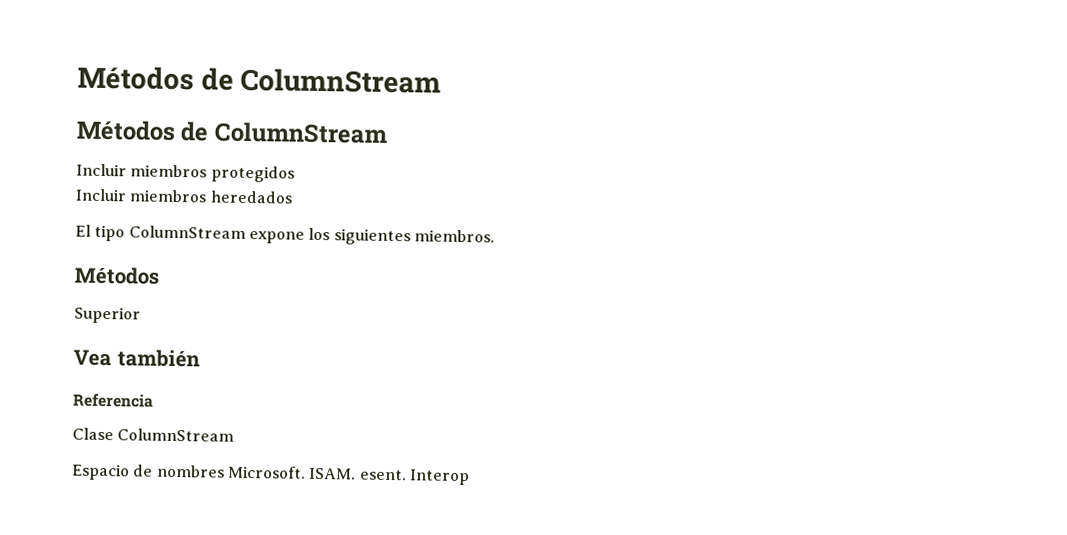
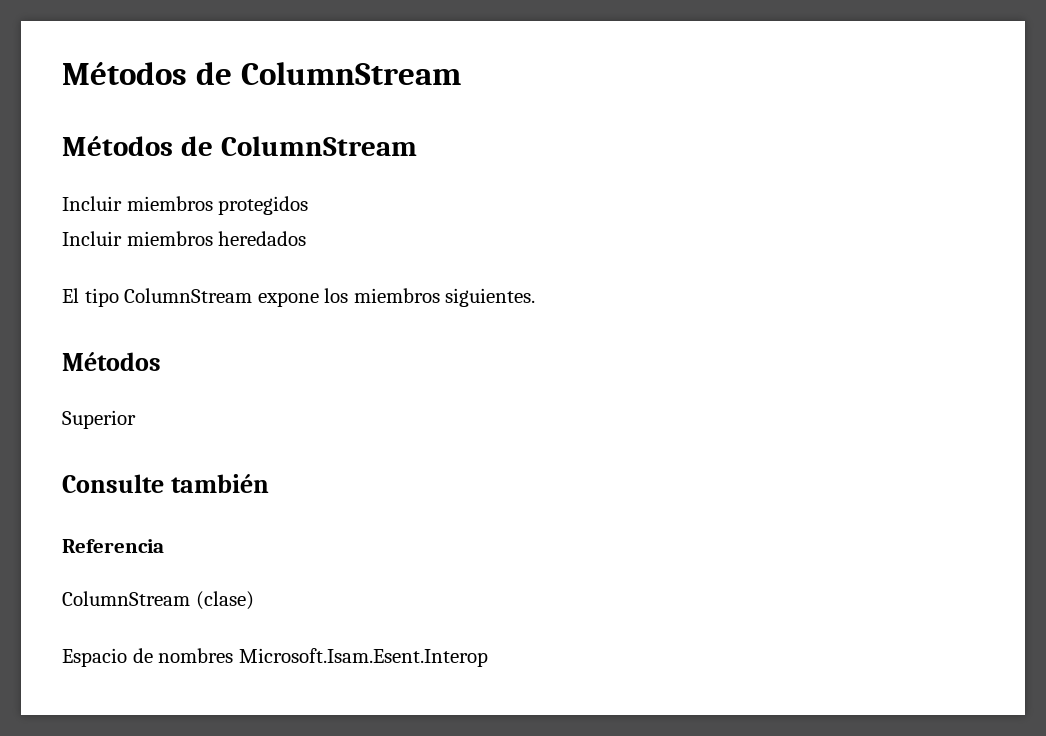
- El tipo ColumnStream expone los siguientes miembros.
+ El tipo ColumnStream expone los miembros siguientes.
- Vea también
+ Consulte también
- Clase ColumnStream
+ ColumnStream (clase)
- Espacio de nombres Microsoft. ISAM. esent. Interop
+ Espacio de nombres Microsoft.Isam.Esent.Interop

